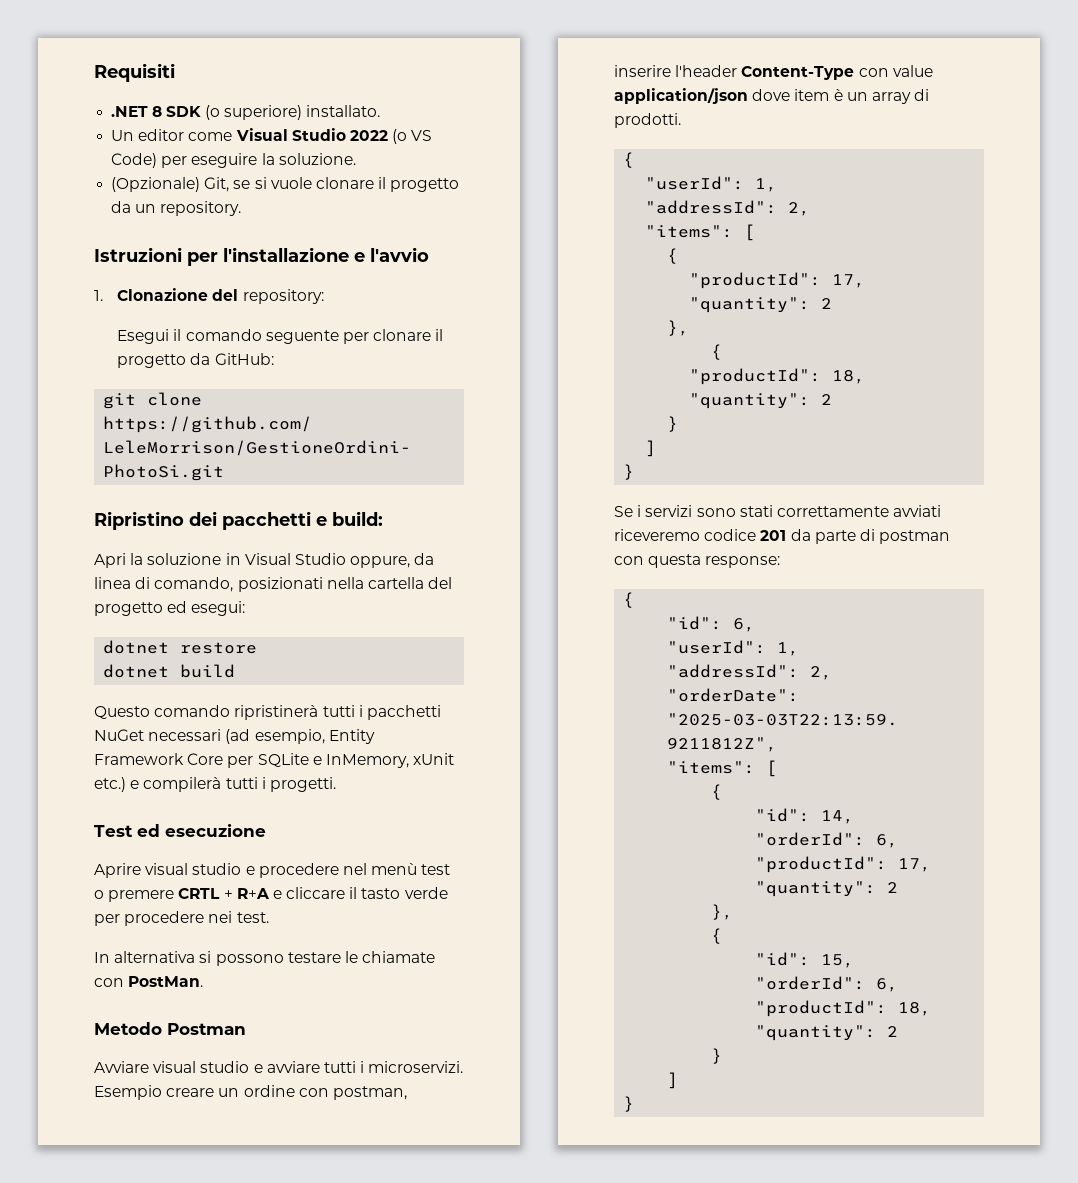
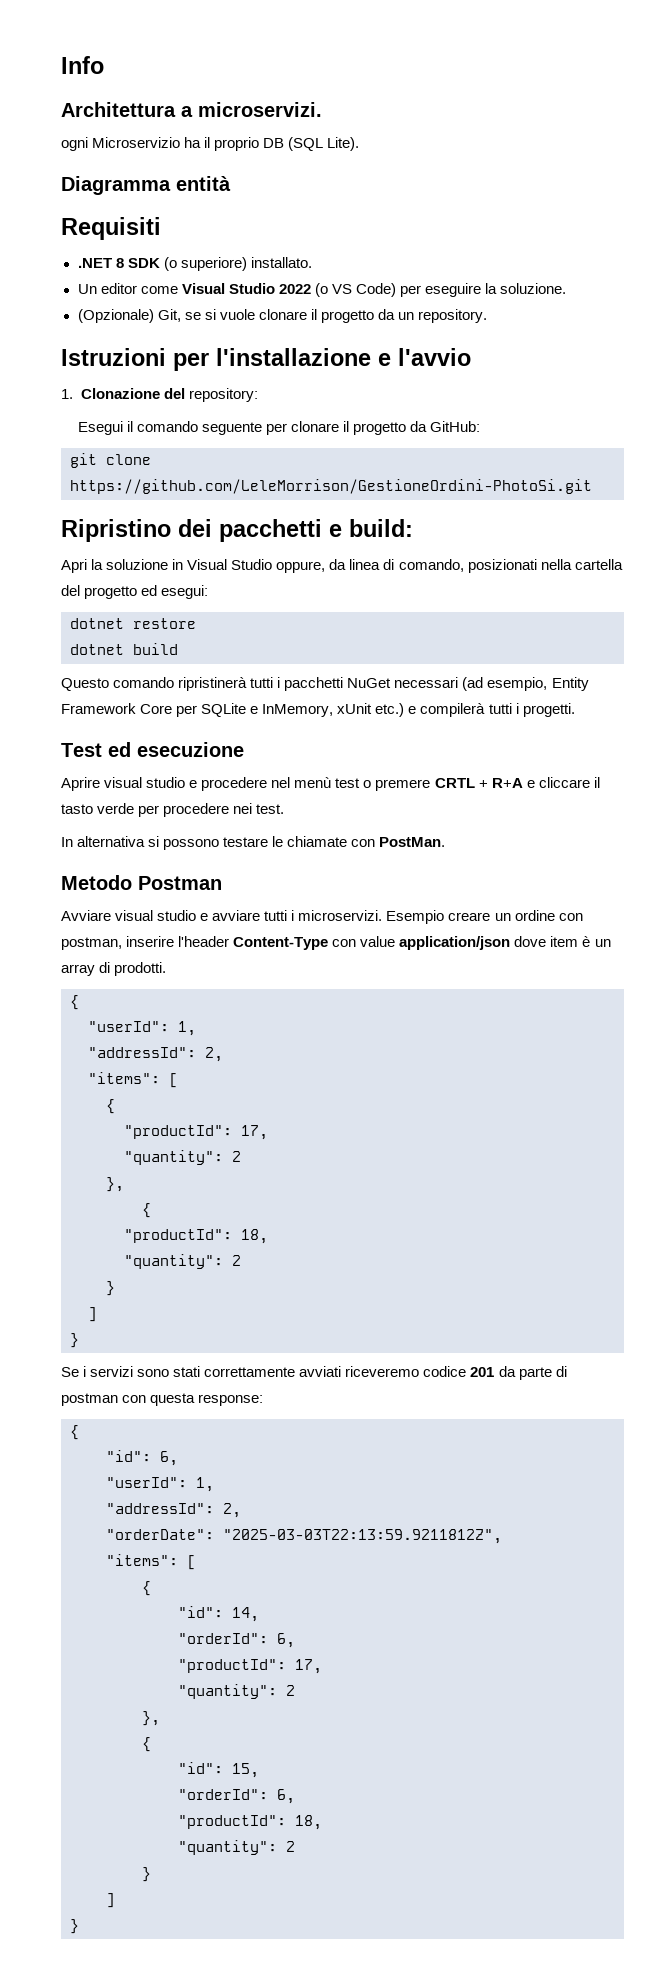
+ Info
+ Architettura a microservizi.
+ ogni Microservizio ha il proprio DB (SQL Lite).
+ Diagramma entità

